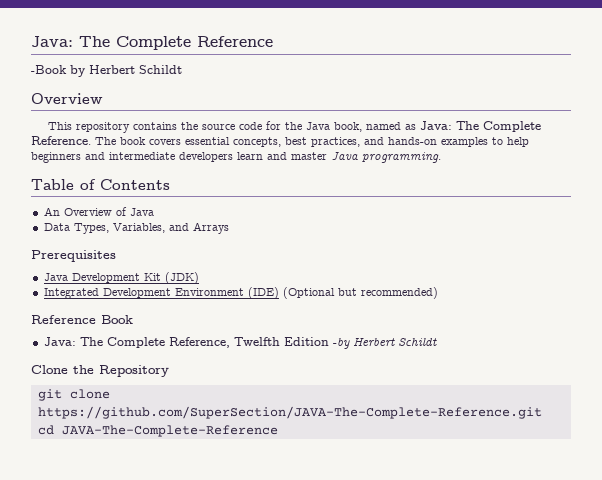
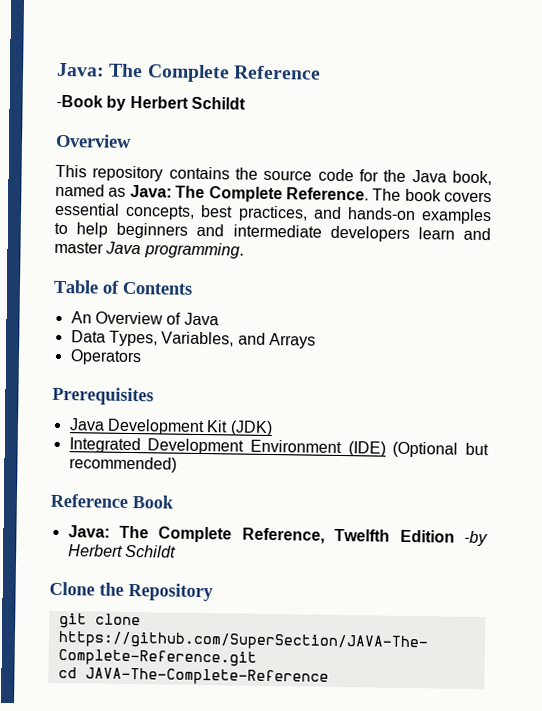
+ Operators

